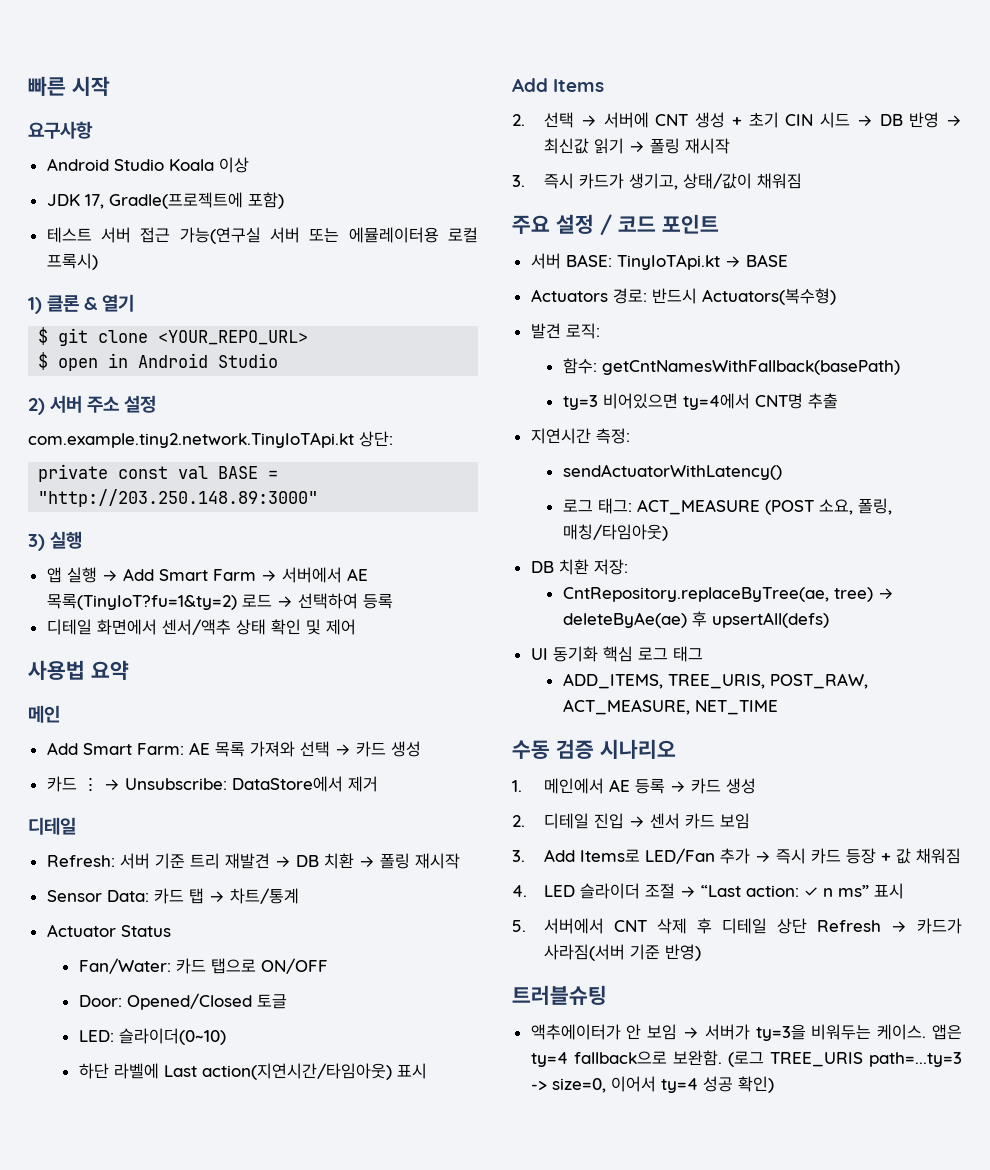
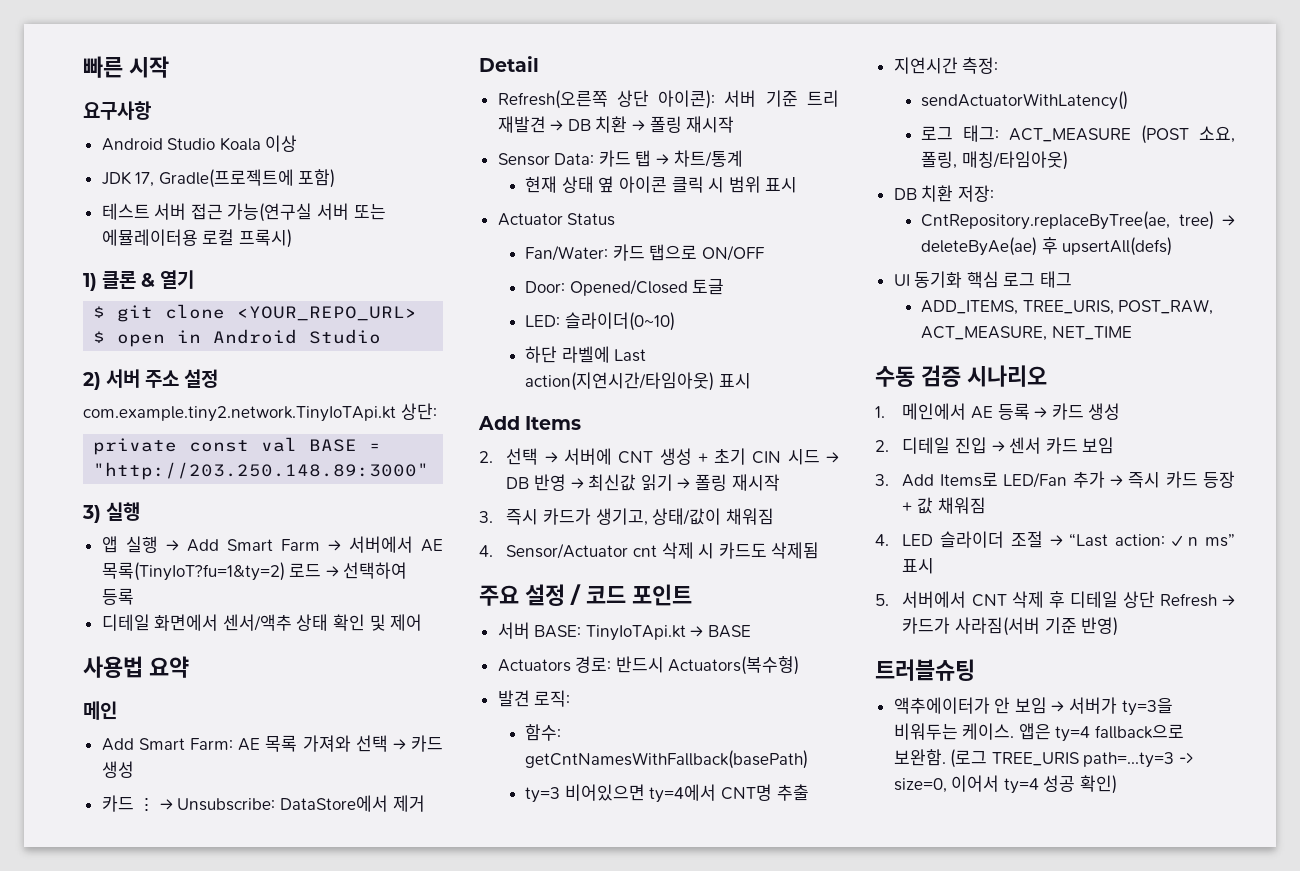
  카드 ⋮ → Unsubscribe: DataStore에서 제거
- 디테일
- Refresh: 서버 기준 트리 재발견 → DB 치환 → 폴링 재시작
+ Detail
+ Refresh(오른쪽 상단 아이콘): 서버 기준 트리 재발견 → DB 치환 → 폴링 재시작
+ 현재 상태 옆 아이콘 클릭 시 범위 표시
+ 4. Sensor/Actuator cnt 삭제 시 카드도 삭제됨

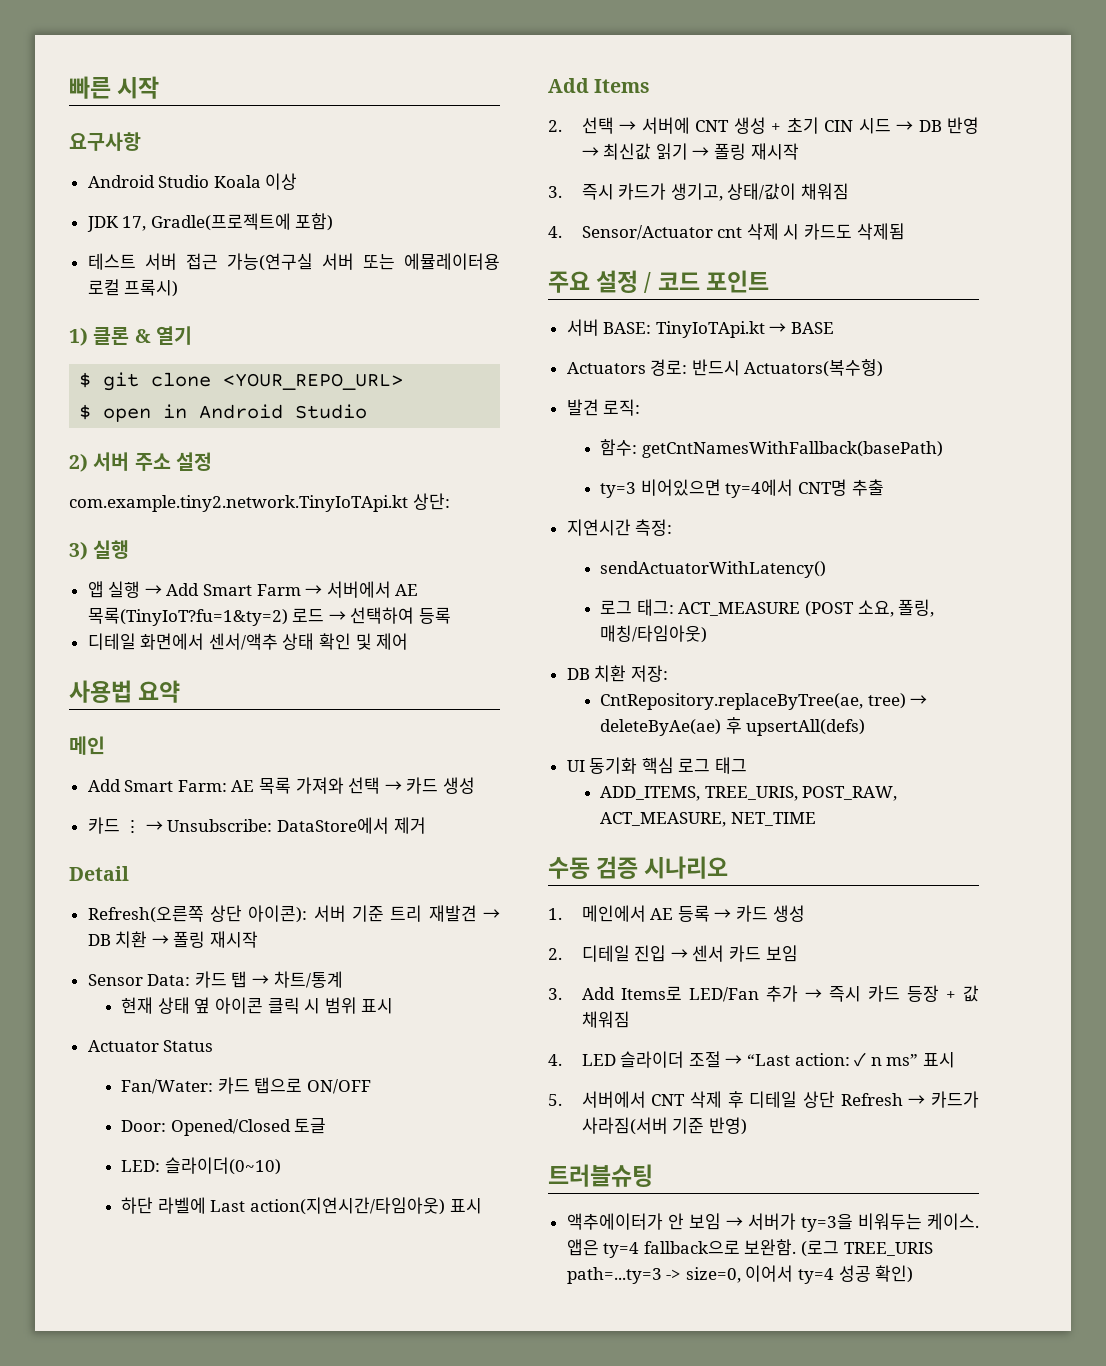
- private const val BASE = "http://203.250.148.89:3000"

